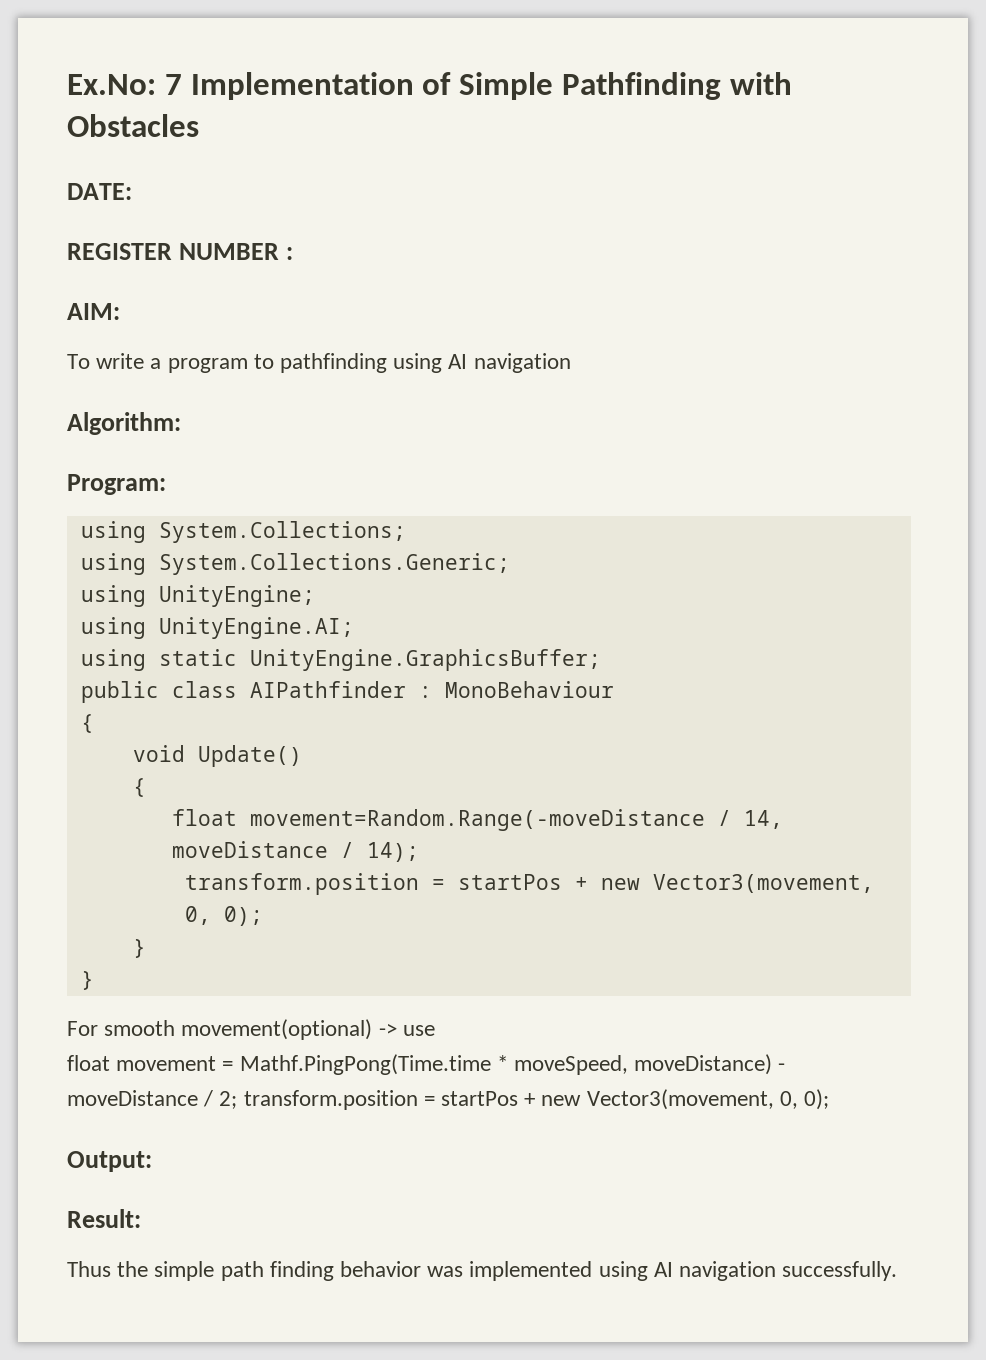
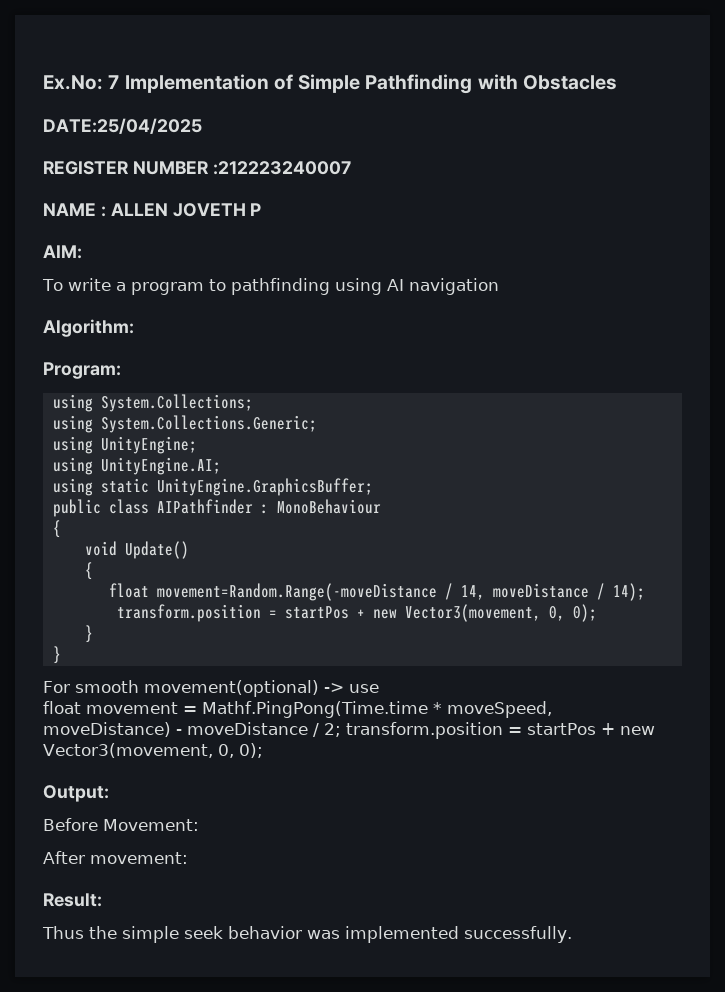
- DATE:
+ DATE:25/04/2025
- REGISTER NUMBER :
+ REGISTER NUMBER :212223240007
+ NAME : ALLEN JOVETH P
+ Before Movement:
+ After movement:
- Thus the simple path finding behavior was implemented using AI navigation successfully.
+ Thus the simple seek behavior was implemented successfully.

